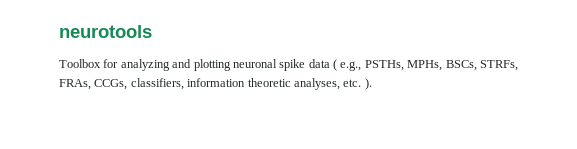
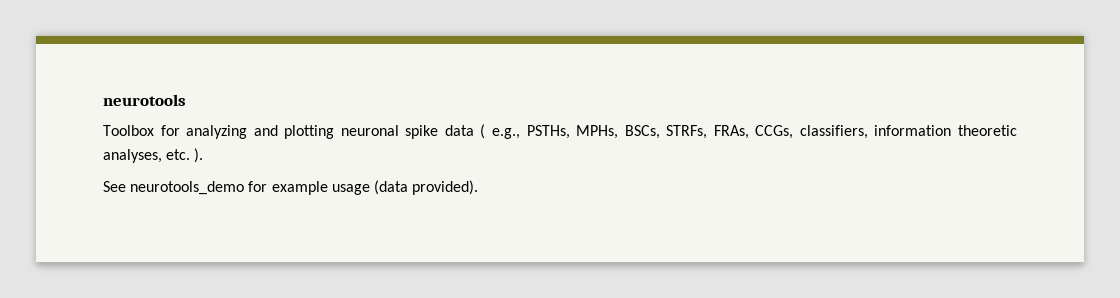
+ See neurotools_demo for example usage (data provided).

